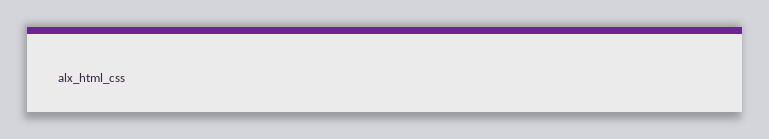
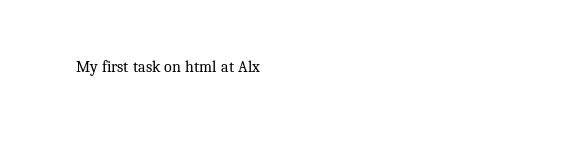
- alx_html_css
+ My first task on html at Alx

